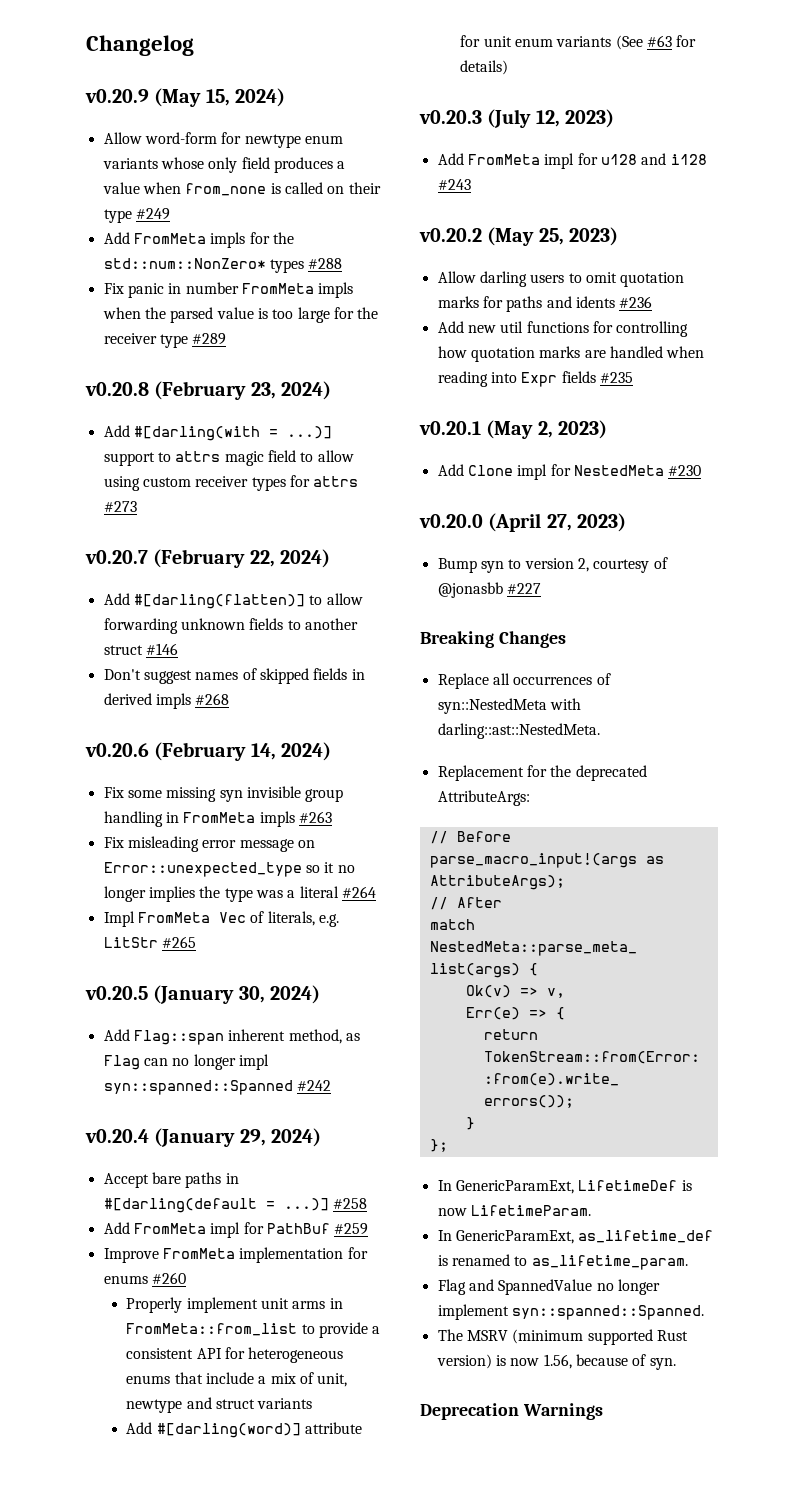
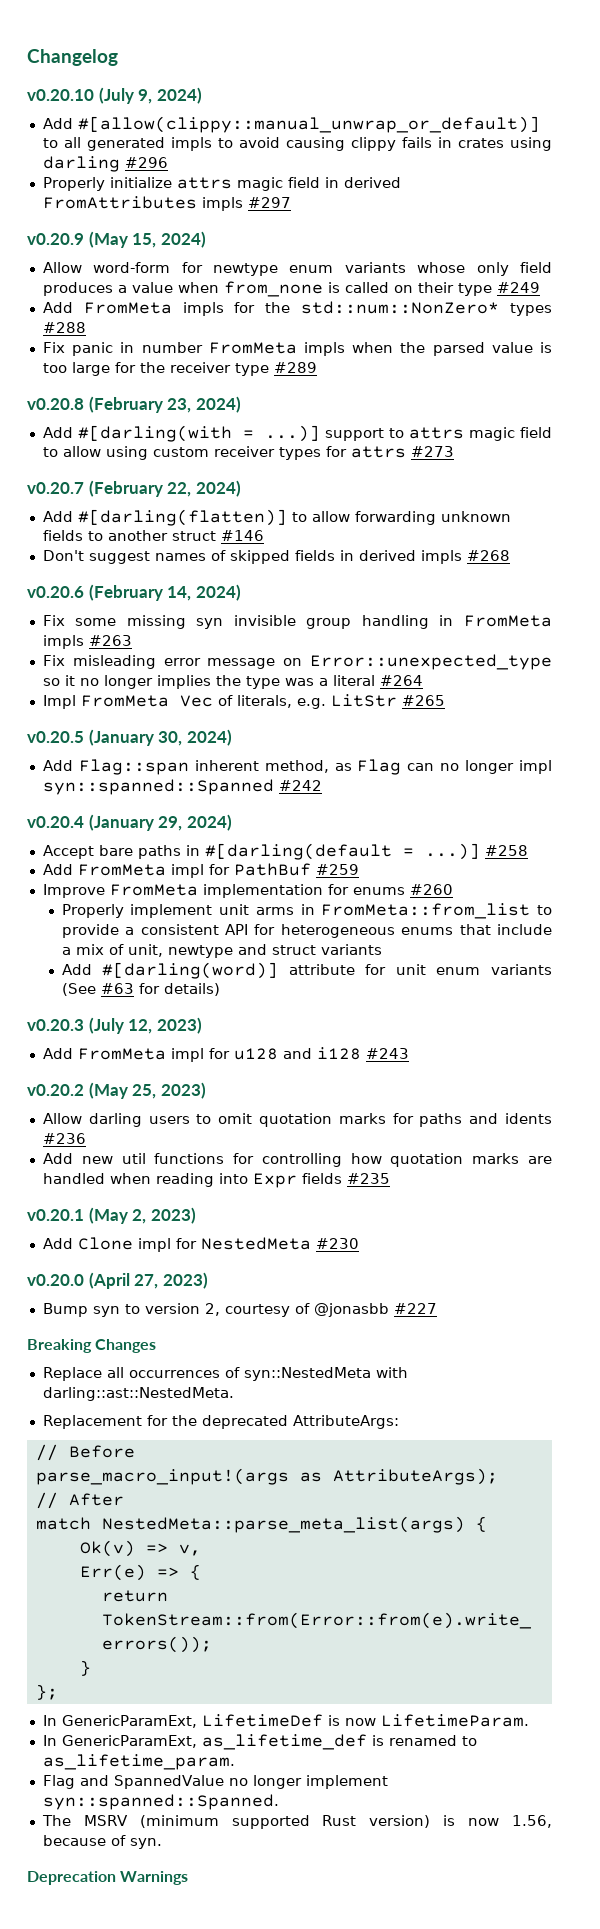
+ v0.20.10 (July 9, 2024)
+ Add #[allow(clippy::manual_unwrap_or_default)] to all generated impls to avoid causing clippy fails in crates using darling #296
+ Properly initialize attrs magic field in derived FromAttributes impls #297

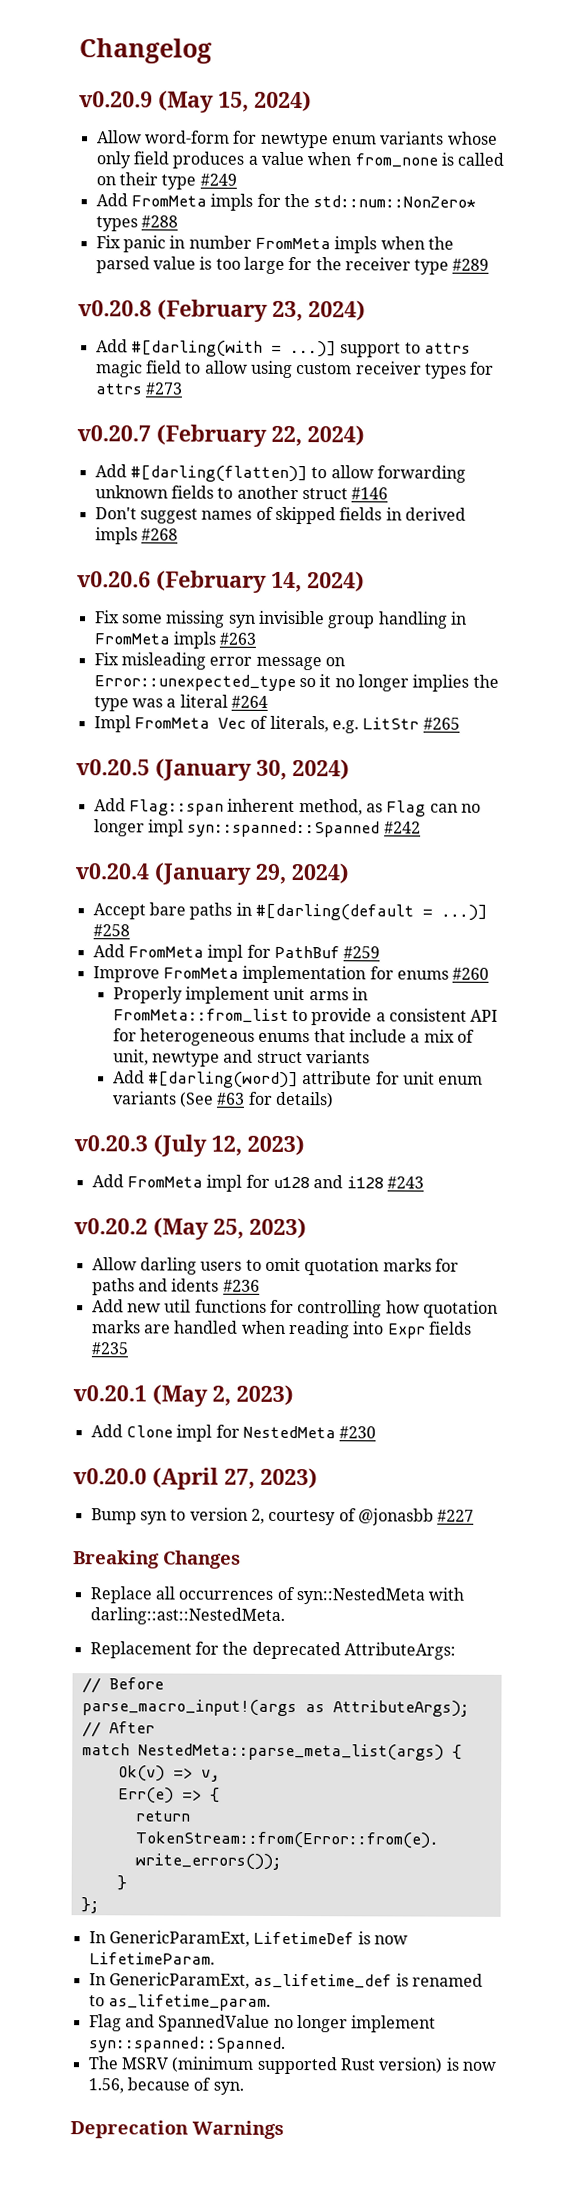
- v0.20.10 (July 9, 2024)
- Add #[allow(clippy::manual_unwrap_or_default)] to all generated impls to avoid causing clippy fails in crates using darling #296
- Properly initialize attrs magic field in derived FromAttributes impls #297

